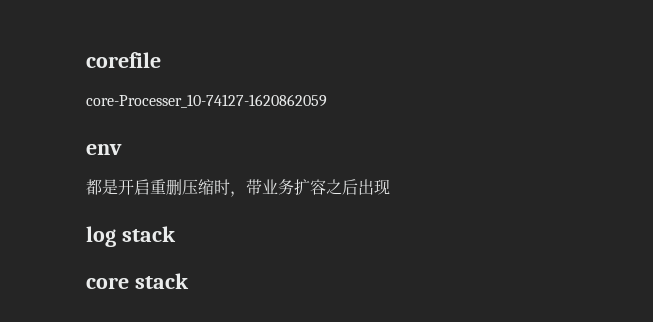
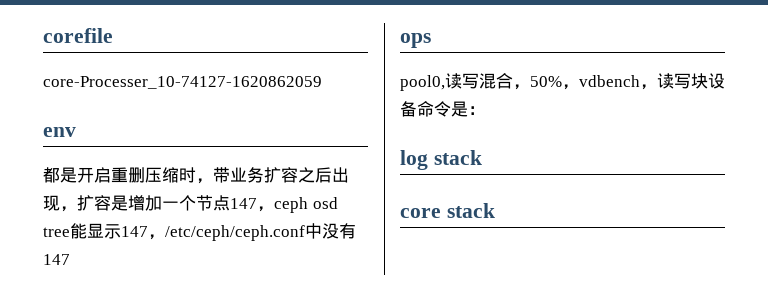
- 都是开启重删压缩时，带业务扩容之后出现
+ 都是开启重删压缩时，带业务扩容之后出现，扩容是增加一个节点147，ceph osd tree能显示147，/etc/ceph/ceph.conf中没有147
+ ops
+ pool0,读写混合，50%，vdbench，读写块设备命令是：

